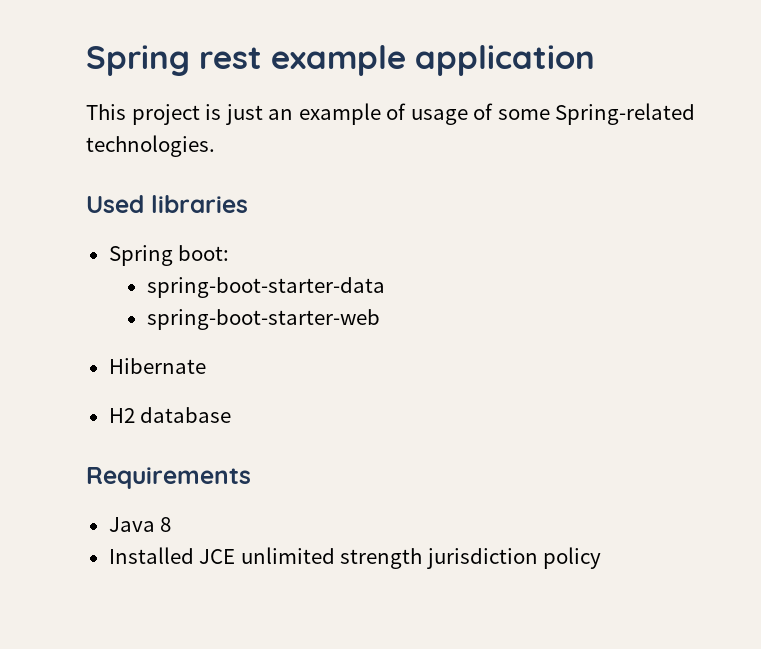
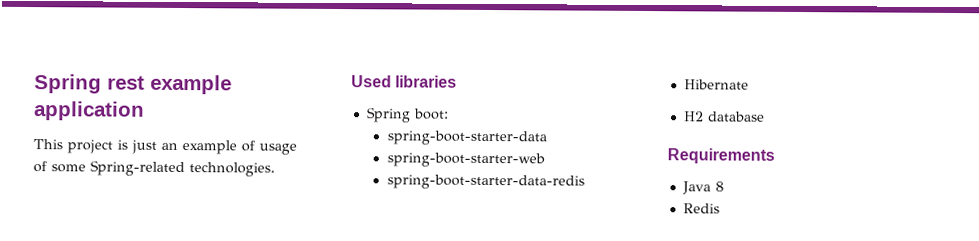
+ spring-boot-starter-data-redis
- Installed JCE unlimited strength jurisdiction policy
+ Redis

